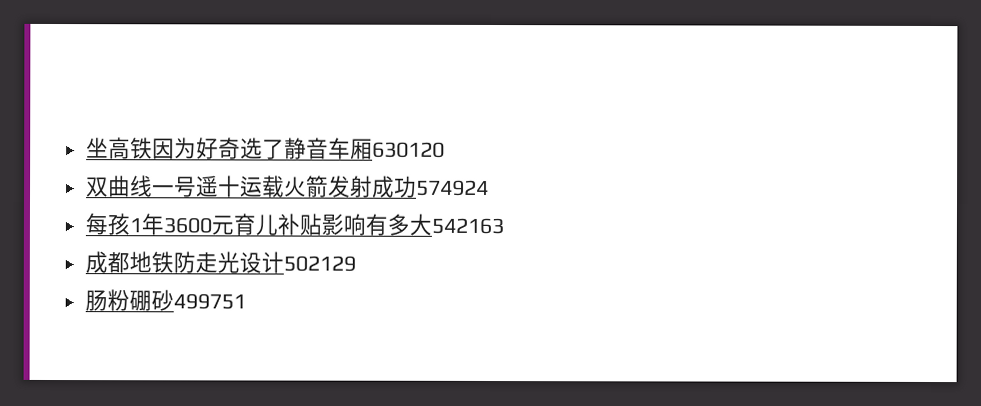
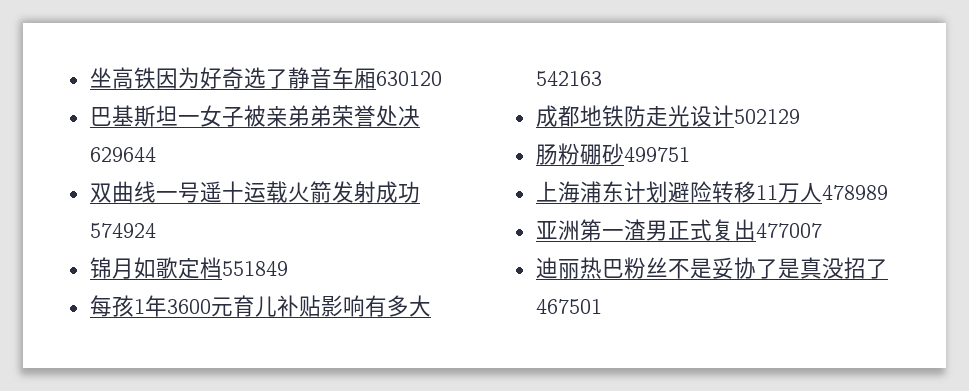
+ 巴基斯坦一女子被亲弟弟荣誉处决629644
+ 锦月如歌定档551849
+ 上海浦东计划避险转移11万人478989
+ 亚洲第一渣男正式复出477007
+ 迪丽热巴粉丝不是妥协了是真没招了467501

